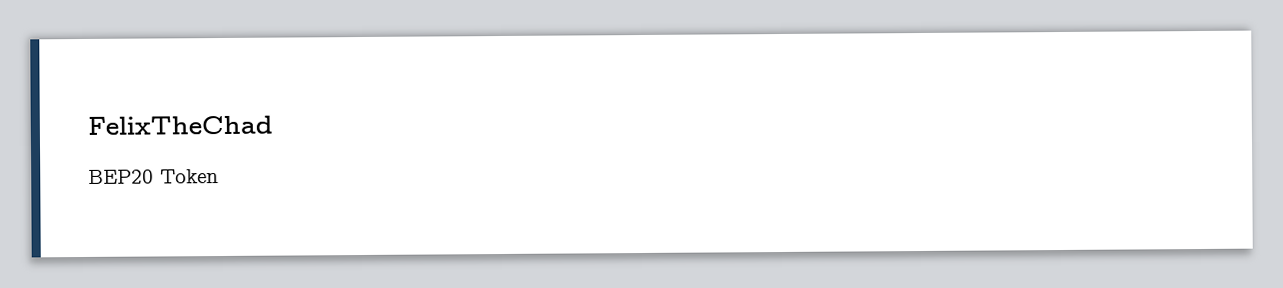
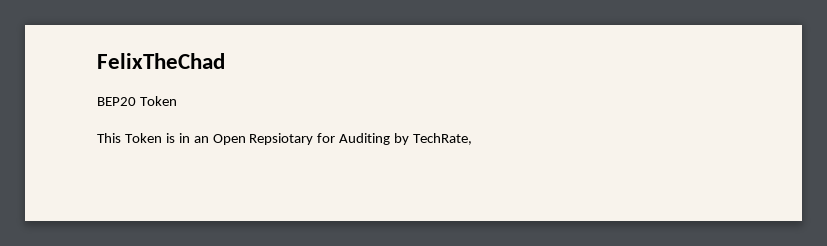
+ This Token is in an Open Repsiotary for Auditing by TechRate,

